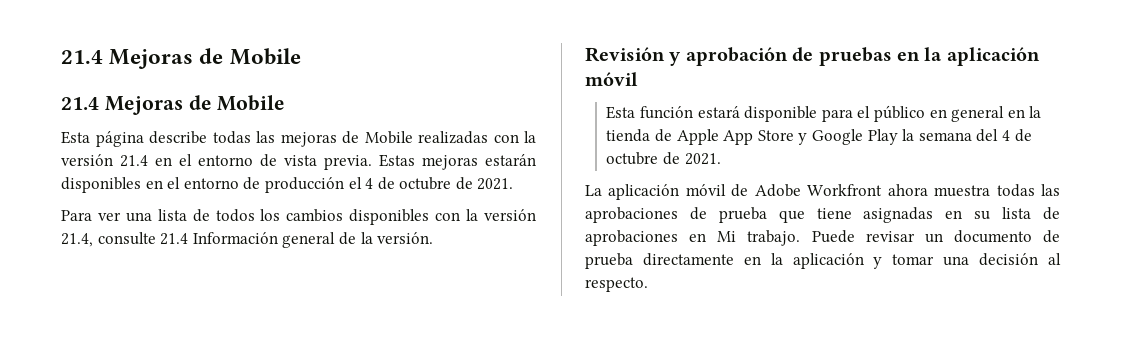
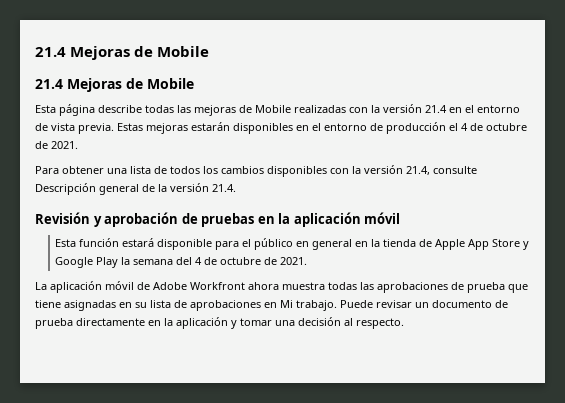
- Para ver una lista de todos los cambios disponibles con la versión 21.4, consulte 21.4 Información general de la versión.
+ Para obtener una lista de todos los cambios disponibles con la versión 21.4, consulte Descripción general de la versión 21.4.

